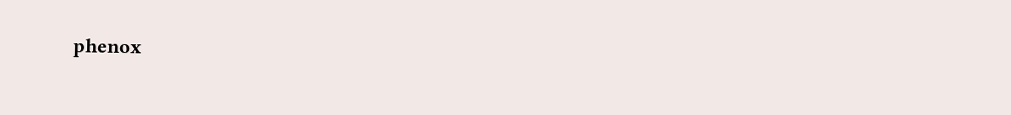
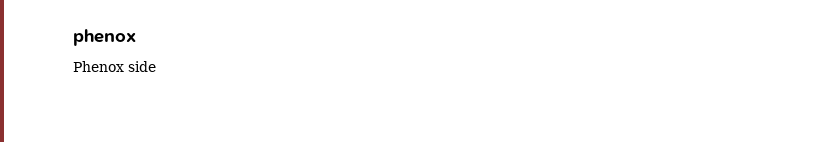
+ Phenox side

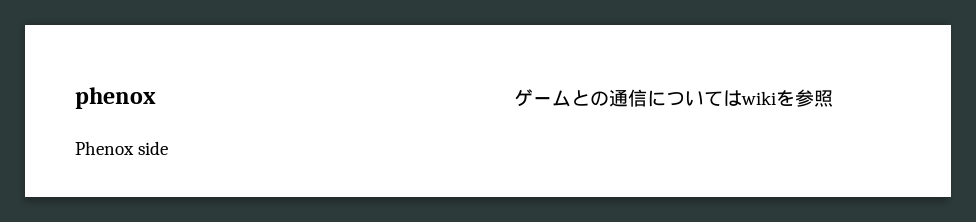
+ ゲームとの通信についてはwikiを参照

